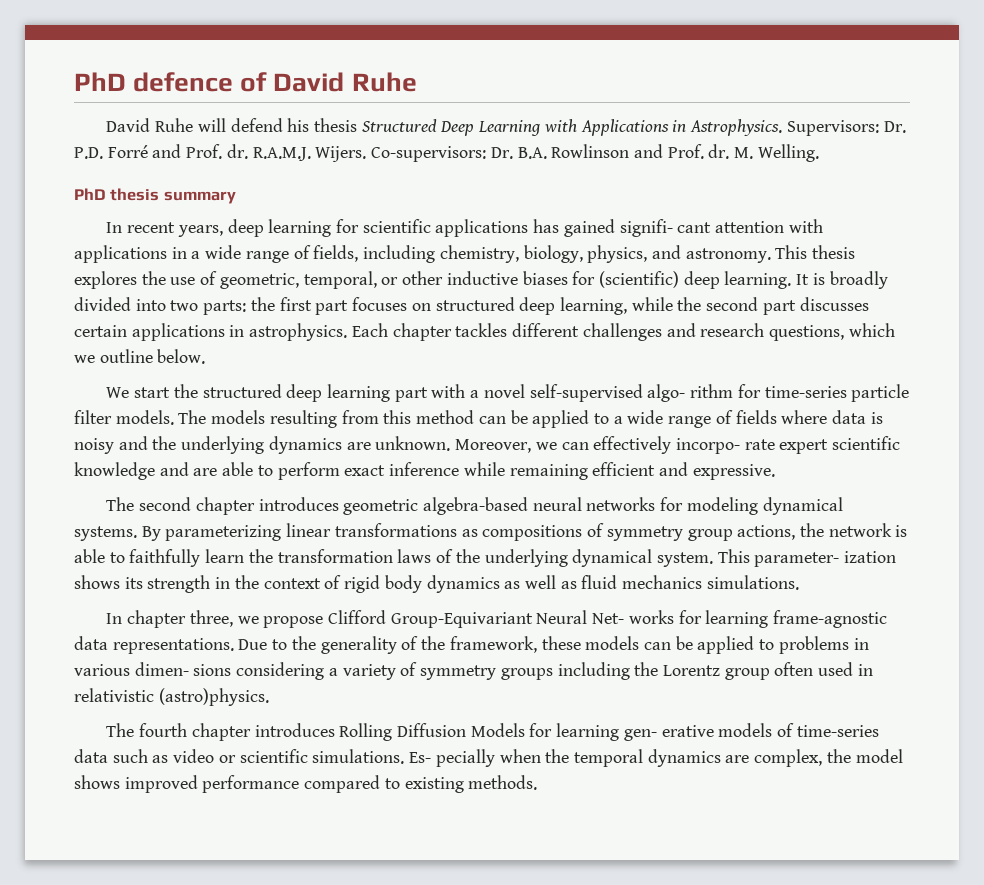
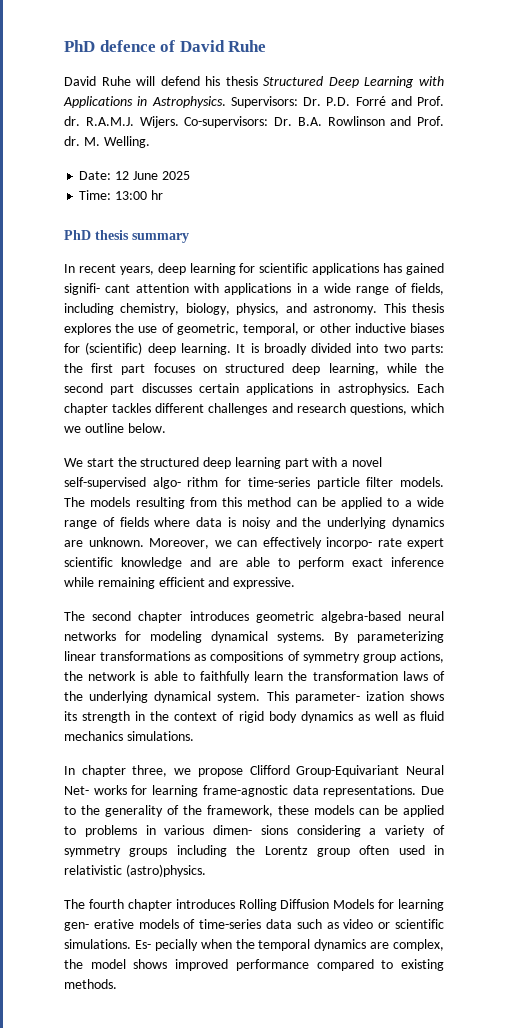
+ Date: 12 June 2025
+ Time: 13:00 hr

